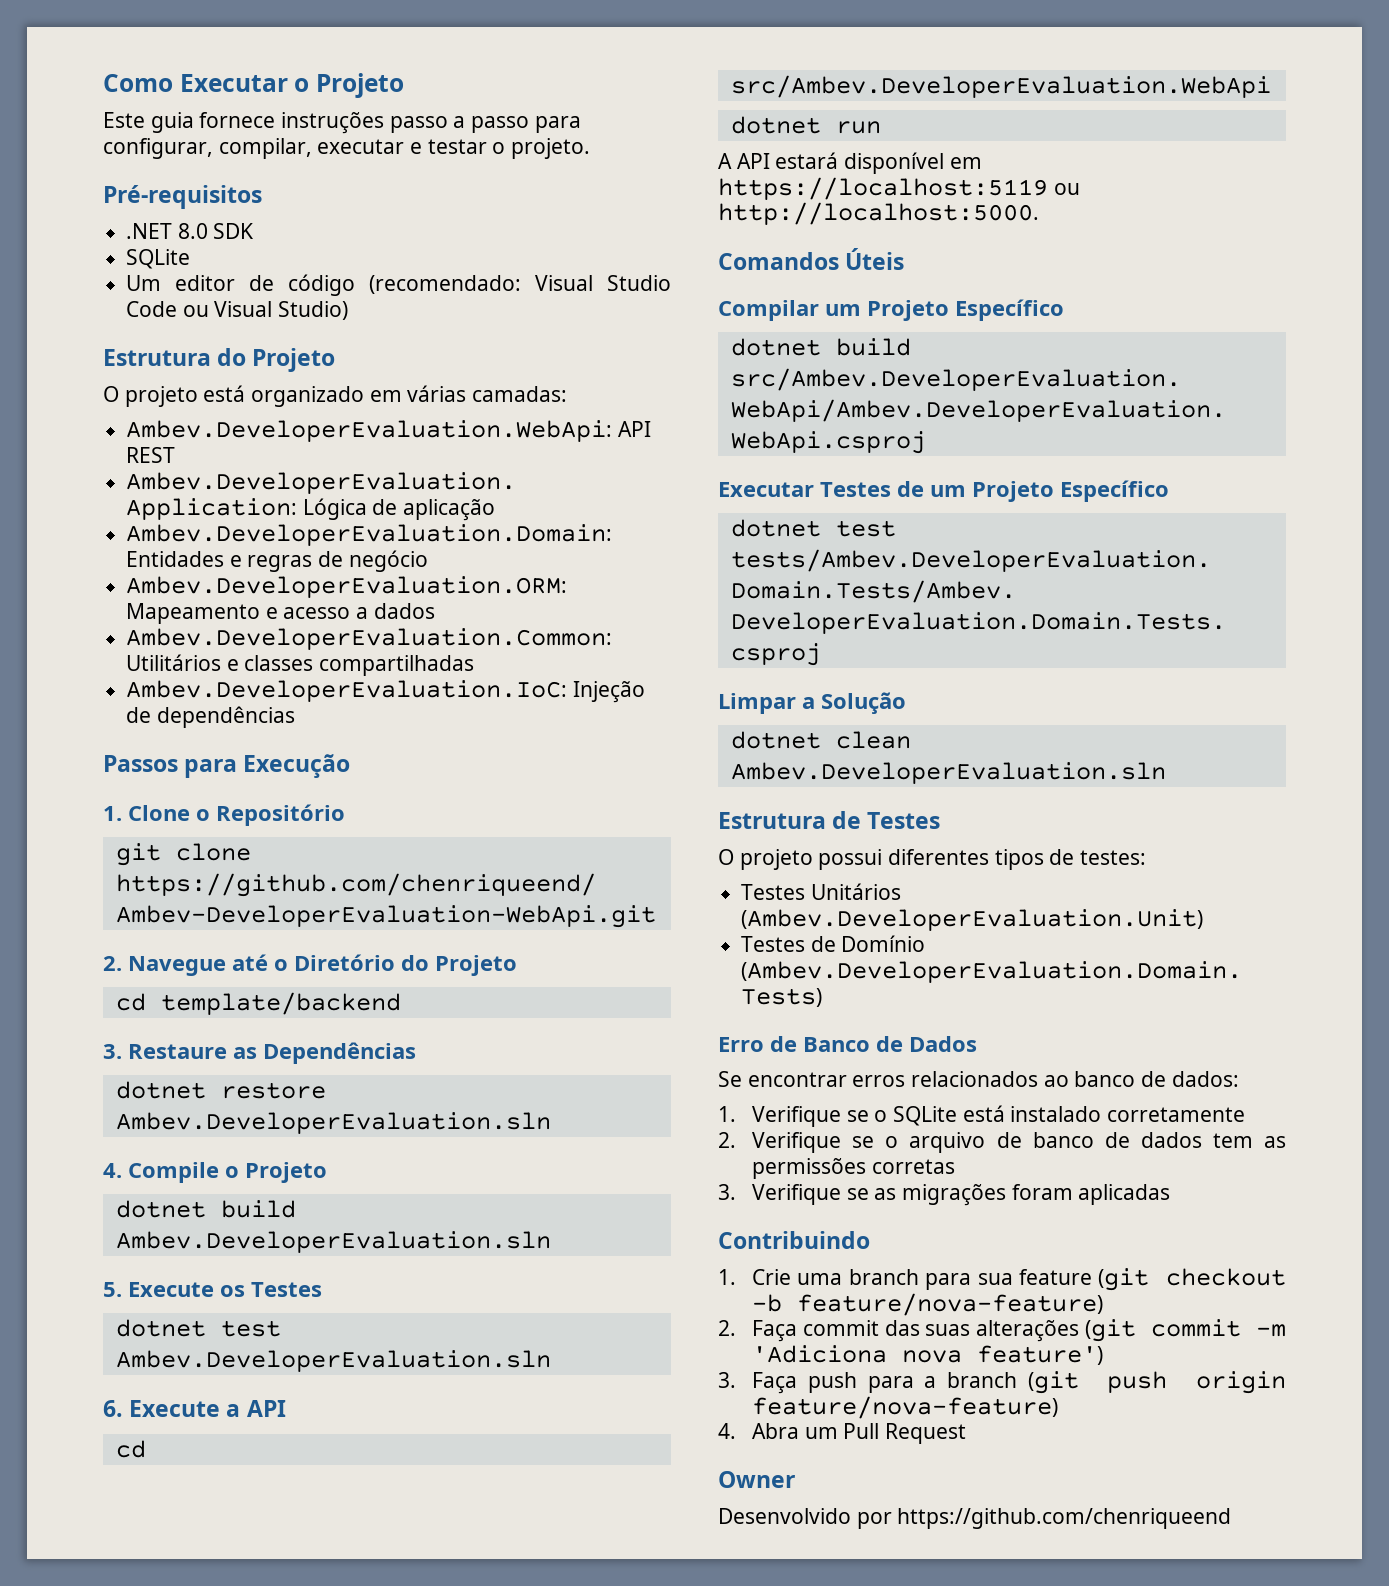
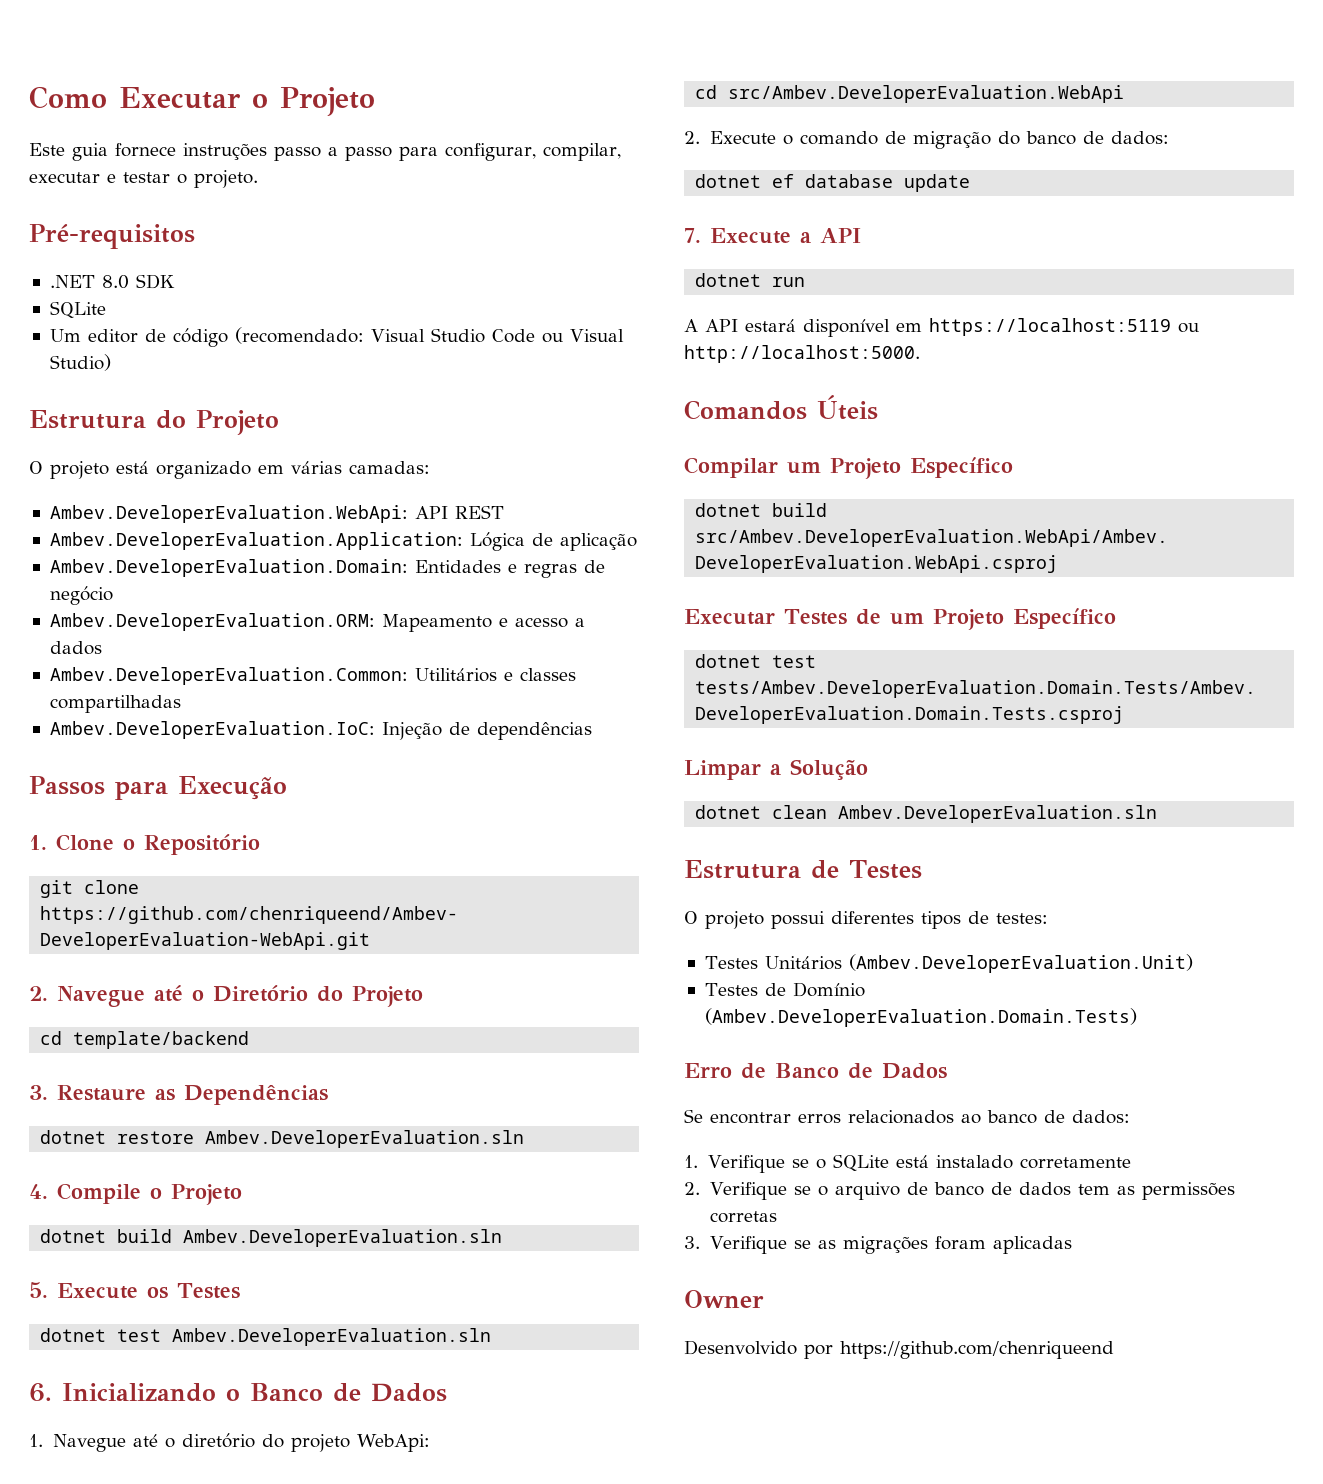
- 6. Execute a API
+ 6. Inicializando o Banco de Dados
+ 1. Navegue até o diretório do projeto WebApi:
+ cd src/Ambev.DeveloperEvaluation.WebApi
+ 2. Execute o comando de migração do banco de dados:
+ dotnet ef database update
+ 7. Execute a API
- cd src/Ambev.DeveloperEvaluation.WebApi
- Contribuindo
- 1. Crie uma branch para sua feature (git checkout -b feature/nova-feature)
- 2. Faça commit das suas alterações (git commit -m 'Adiciona nova feature')
- 3. Faça push para a branch (git push origin feature/nova-feature)
- 4. Abra um Pull Request

